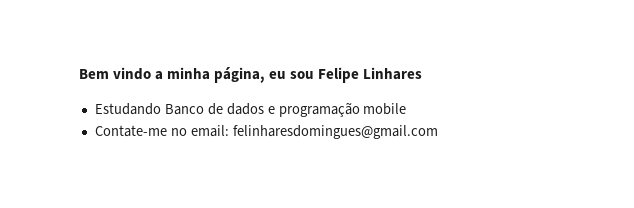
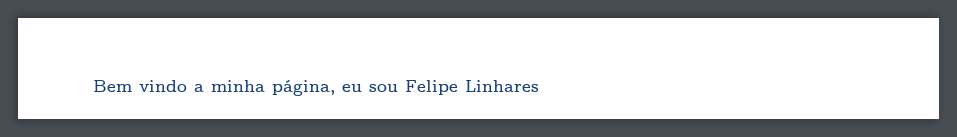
- Estudando Banco de dados e programação mobile
- Contate-me no email: felinharesdomingues@gmail.com

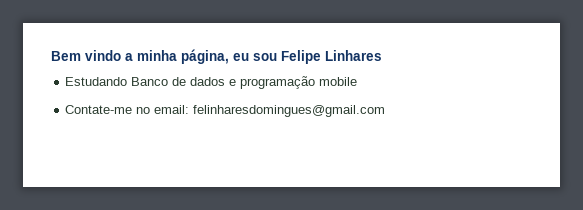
+ Estudando Banco de dados e programação mobile
+ Contate-me no email: felinharesdomingues@gmail.com

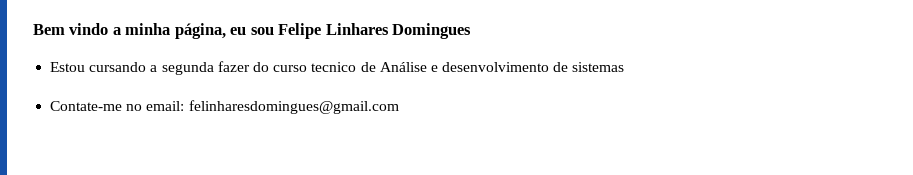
- Bem vindo a minha página, eu sou Felipe Linhares
- Estudando Banco de dados e programação mobile
+ Bem vindo a minha página, eu sou Felipe Linhares Domingues
+ Estou cursando a segunda fazer do curso tecnico de Análise e desenvolvimento de sistemas

